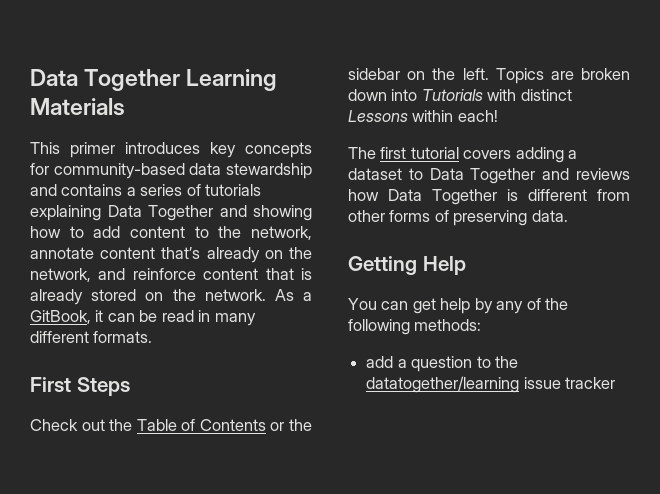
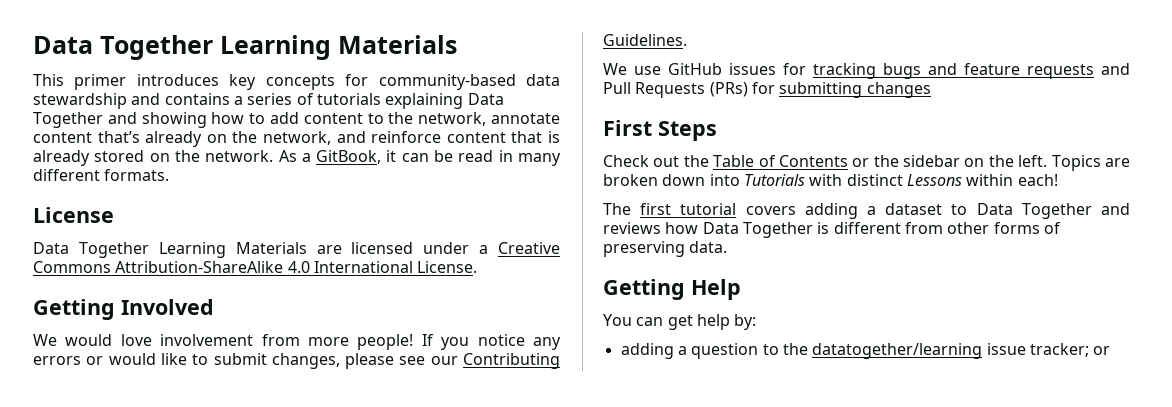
+ License
+ Data Together Learning Materials are licensed under a Creative Commons Attribution-ShareAlike 4.0 International License.
+ Getting Involved
+ We would love involvement from more people! If you notice any errors or would like to submit changes, please see our Contributing Guidelines.
+ We use GitHub issues for tracking bugs and feature requests and Pull Requests (PRs) for submitting changes
- You can get help by any of the following methods:
- add a question to the datatogether/learning issue tracker
+ You can get help by:
+ adding a question to the datatogether/learning issue tracker; or

